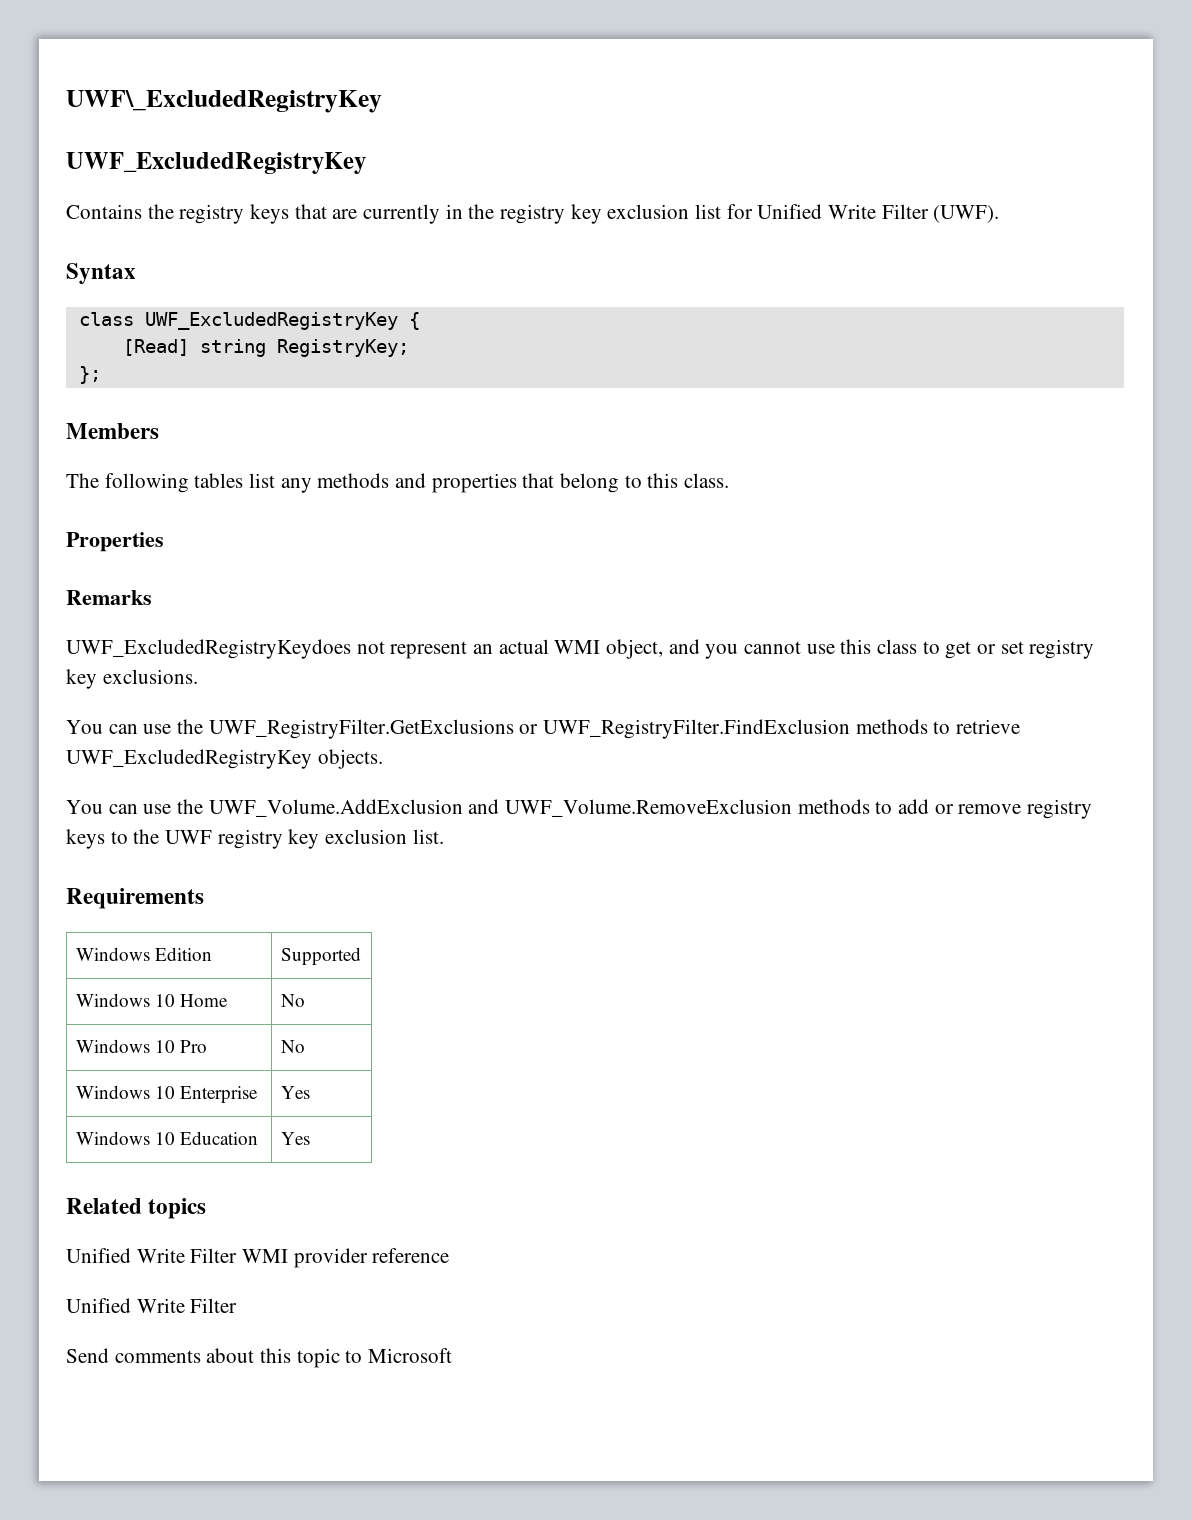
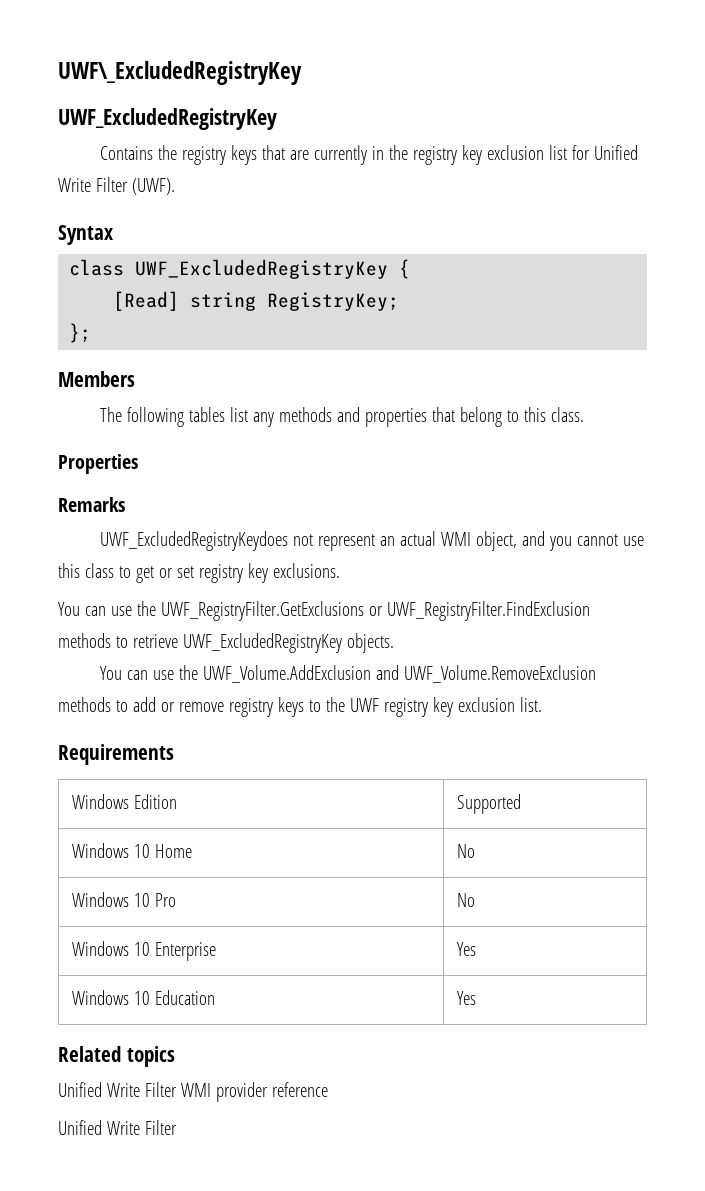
- Send comments about this topic to Microsoft

